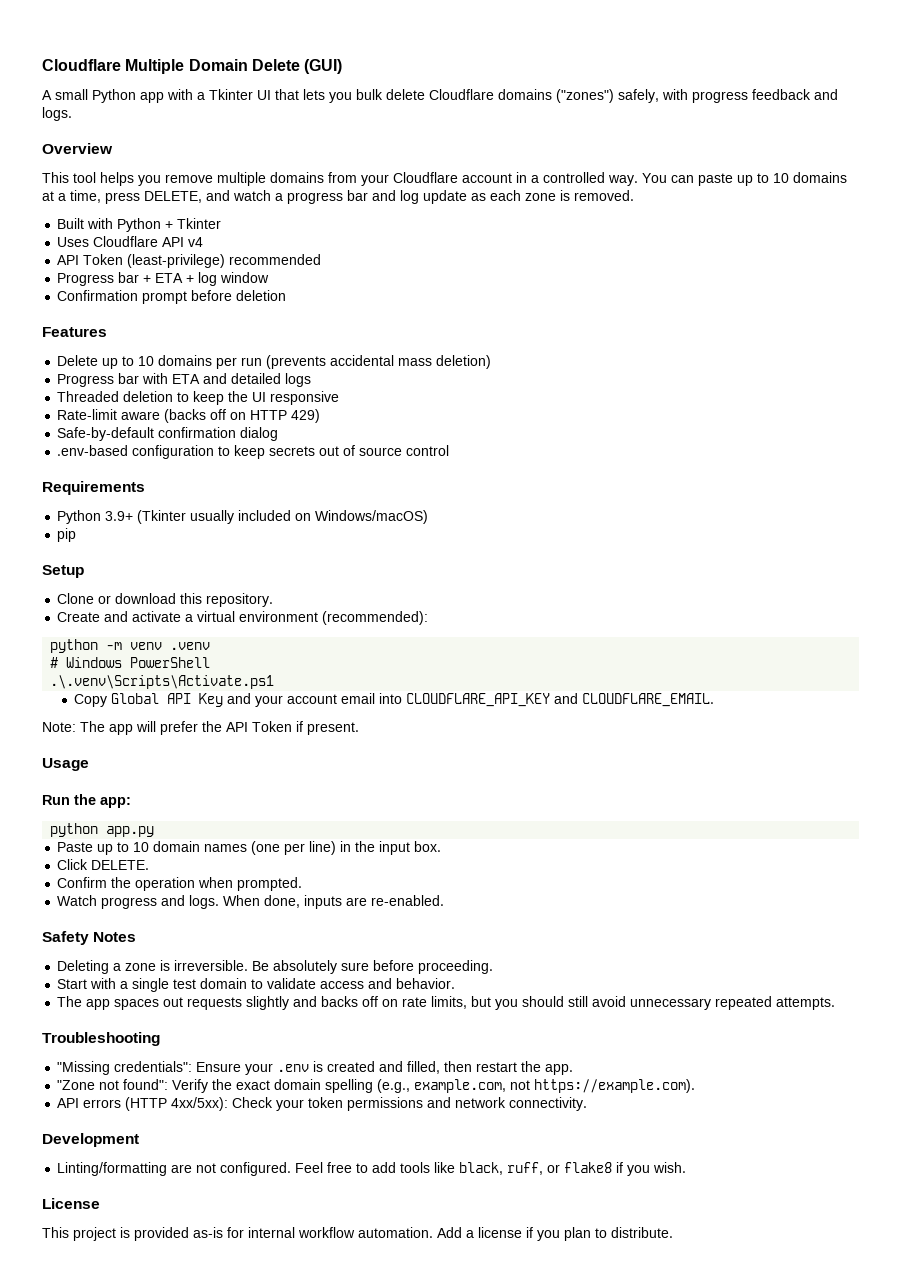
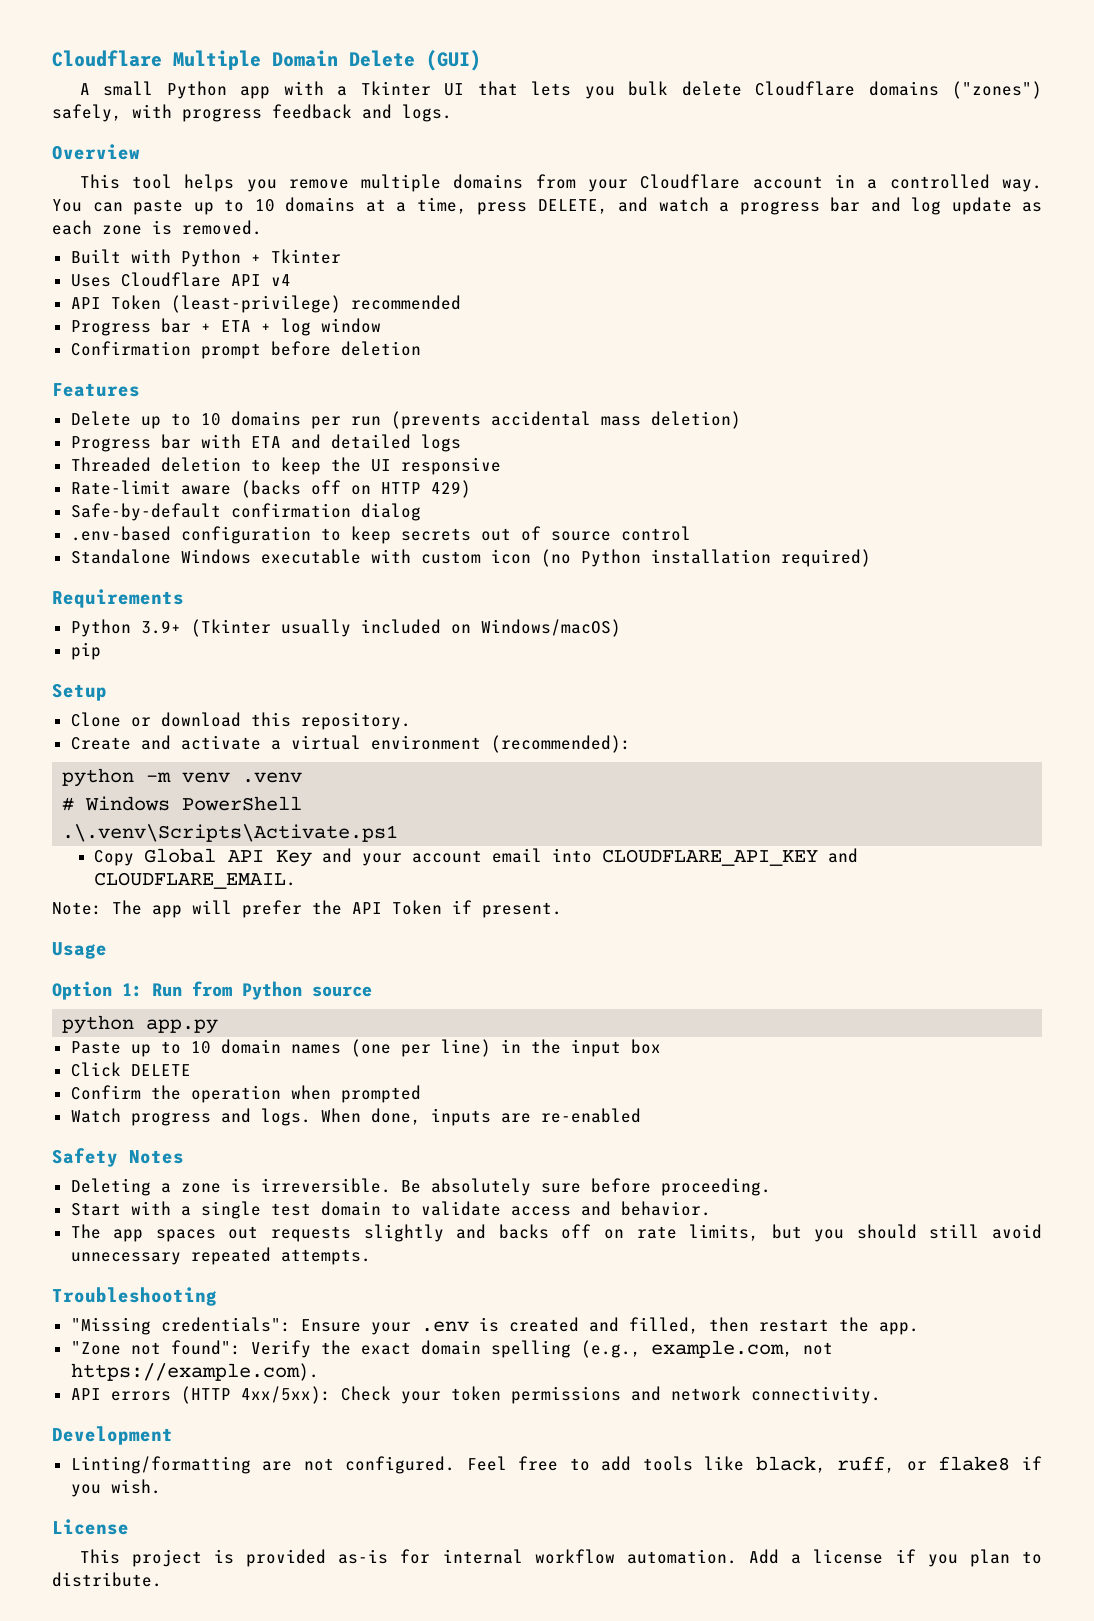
+ Standalone Windows executable with custom icon (no Python installation required)
- Run the app:
+ Option 1: Run from Python source
- Paste up to 10 domain names (one per line) in the input box.
+ Paste up to 10 domain names (one per line) in the input box
- Click DELETE.
+ Click DELETE
- Confirm the operation when prompted.
+ Confirm the operation when prompted
- When done, inputs are re-enabled.
+ When done, inputs are re-enabled

